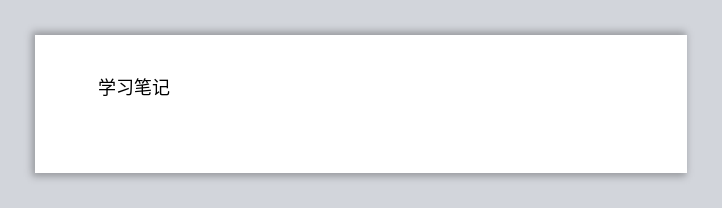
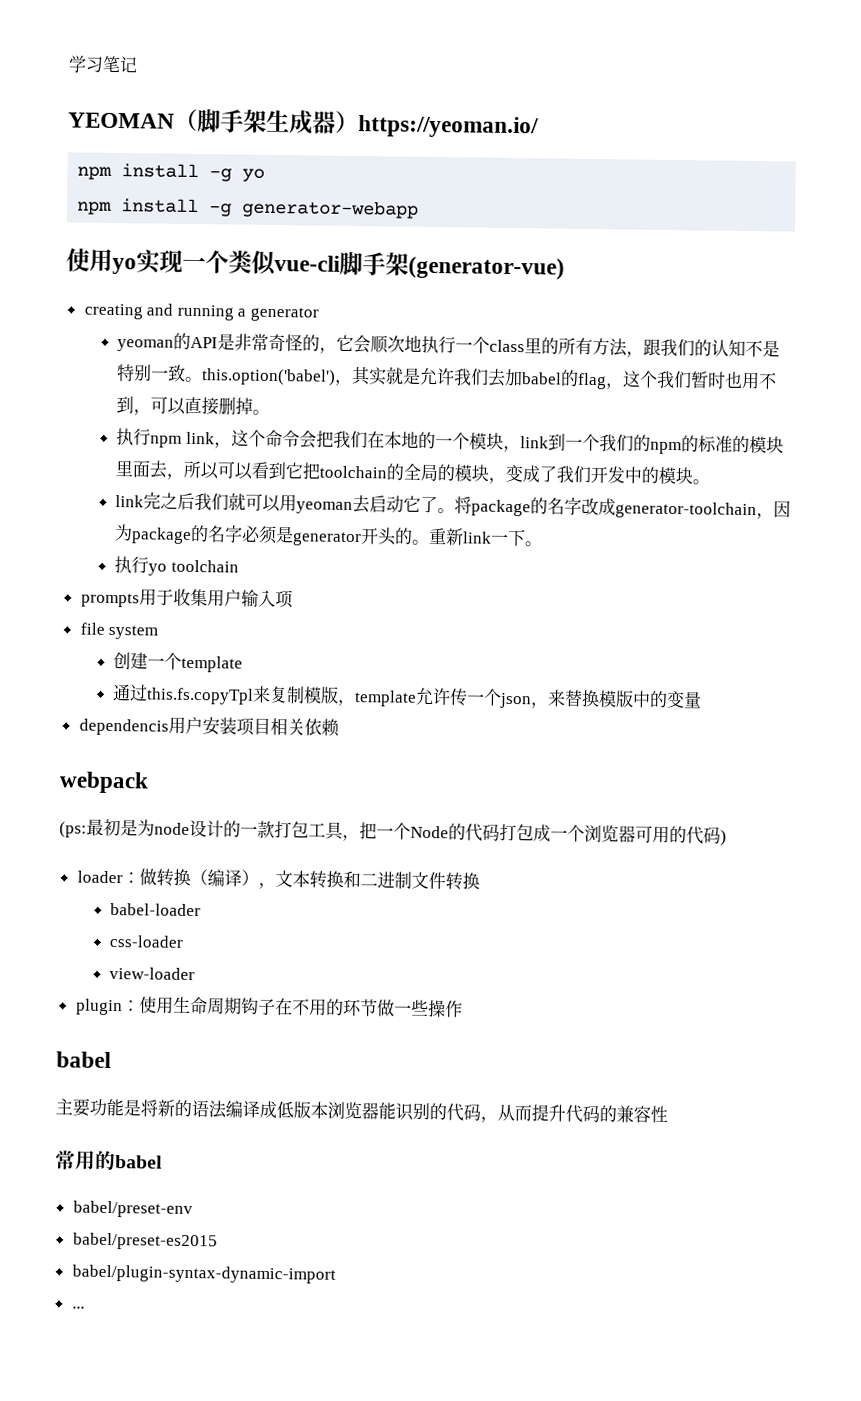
+ YEOMAN（脚手架生成器）https://yeoman.io/
+ npm install -g yo
+ npm install -g generator-webapp
+ 使用yo实现一个类似vue-cli脚手架(generator-vue)
+ creating and running a generator
+ yeoman的API是非常奇怪的，它会顺次地执行一个class里的所有方法，跟我们的认知不是特别一致。this.option('babel')，其实就是允许我们去加babel的flag，这个我们暂时也用不到，可以直接删掉。
+ 执行npm link，这个命令会把我们在本地的一个模块，link到一个我们的npm的标准的模块里面去，所以可以看到它把toolchain的全局的模块，变成了我们开发中的模块。
+ link完之后我们就可以用yeoman去启动它了。将package的名字改成generator-toolchain，因为package的名字必须是generator开头的。重新link一下。
+ 执行yo toolchain
+ prompts用于收集用户输入项
+ file system
+ 创建一个template
+ 通过this.fs.copyTpl来复制模版，template允许传一个json，来替换模版中的变量
+ dependencis用户安装项目相关依赖
+ webpack
+ (ps:最初是为node设计的一款打包工具，把一个Node的代码打包成一个浏览器可用的代码)
+ loader：做转换（编译），文本转换和二进制文件转换
+ babel-loader
+ css-loader
+ view-loader
+ plugin：使用生命周期钩子在不用的环节做一些操作
+ babel
+ 主要功能是将新的语法编译成低版本浏览器能识别的代码，从而提升代码的兼容性
+ 常用的babel
+ babel/preset-env
+ babel/preset-es2015
+ babel/plugin-syntax-dynamic-import
+ ...

